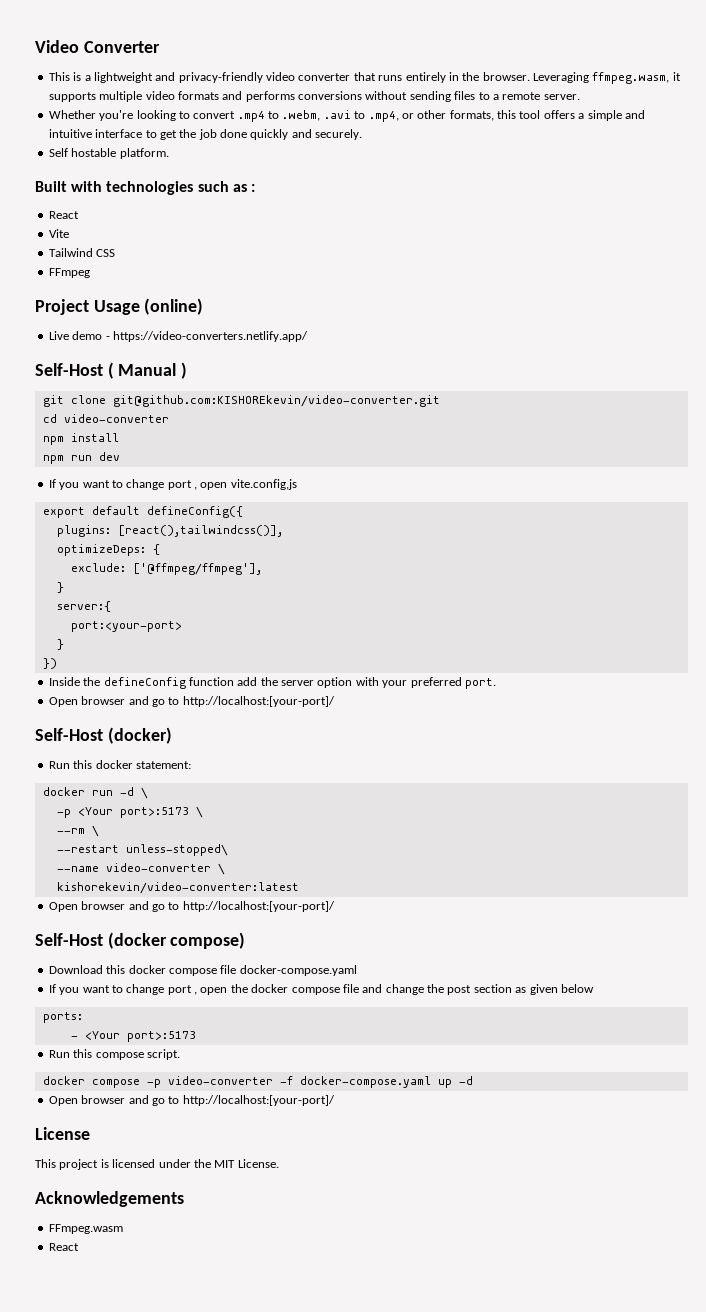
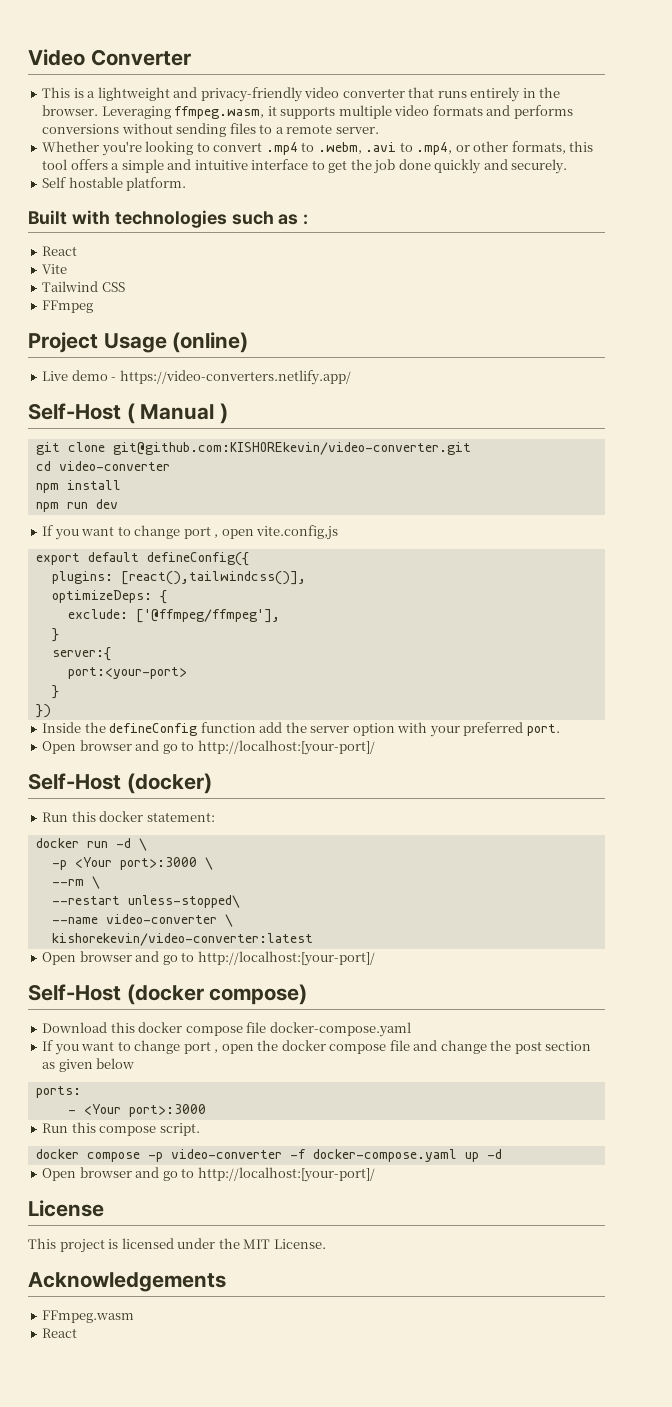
- -p <Your port>:5173 \
+ -p <Your port>:3000 \
- - <Your port>:5173
+ - <Your port>:3000

